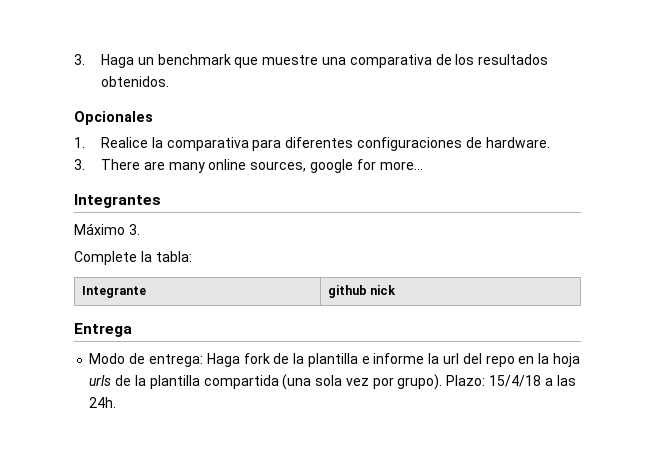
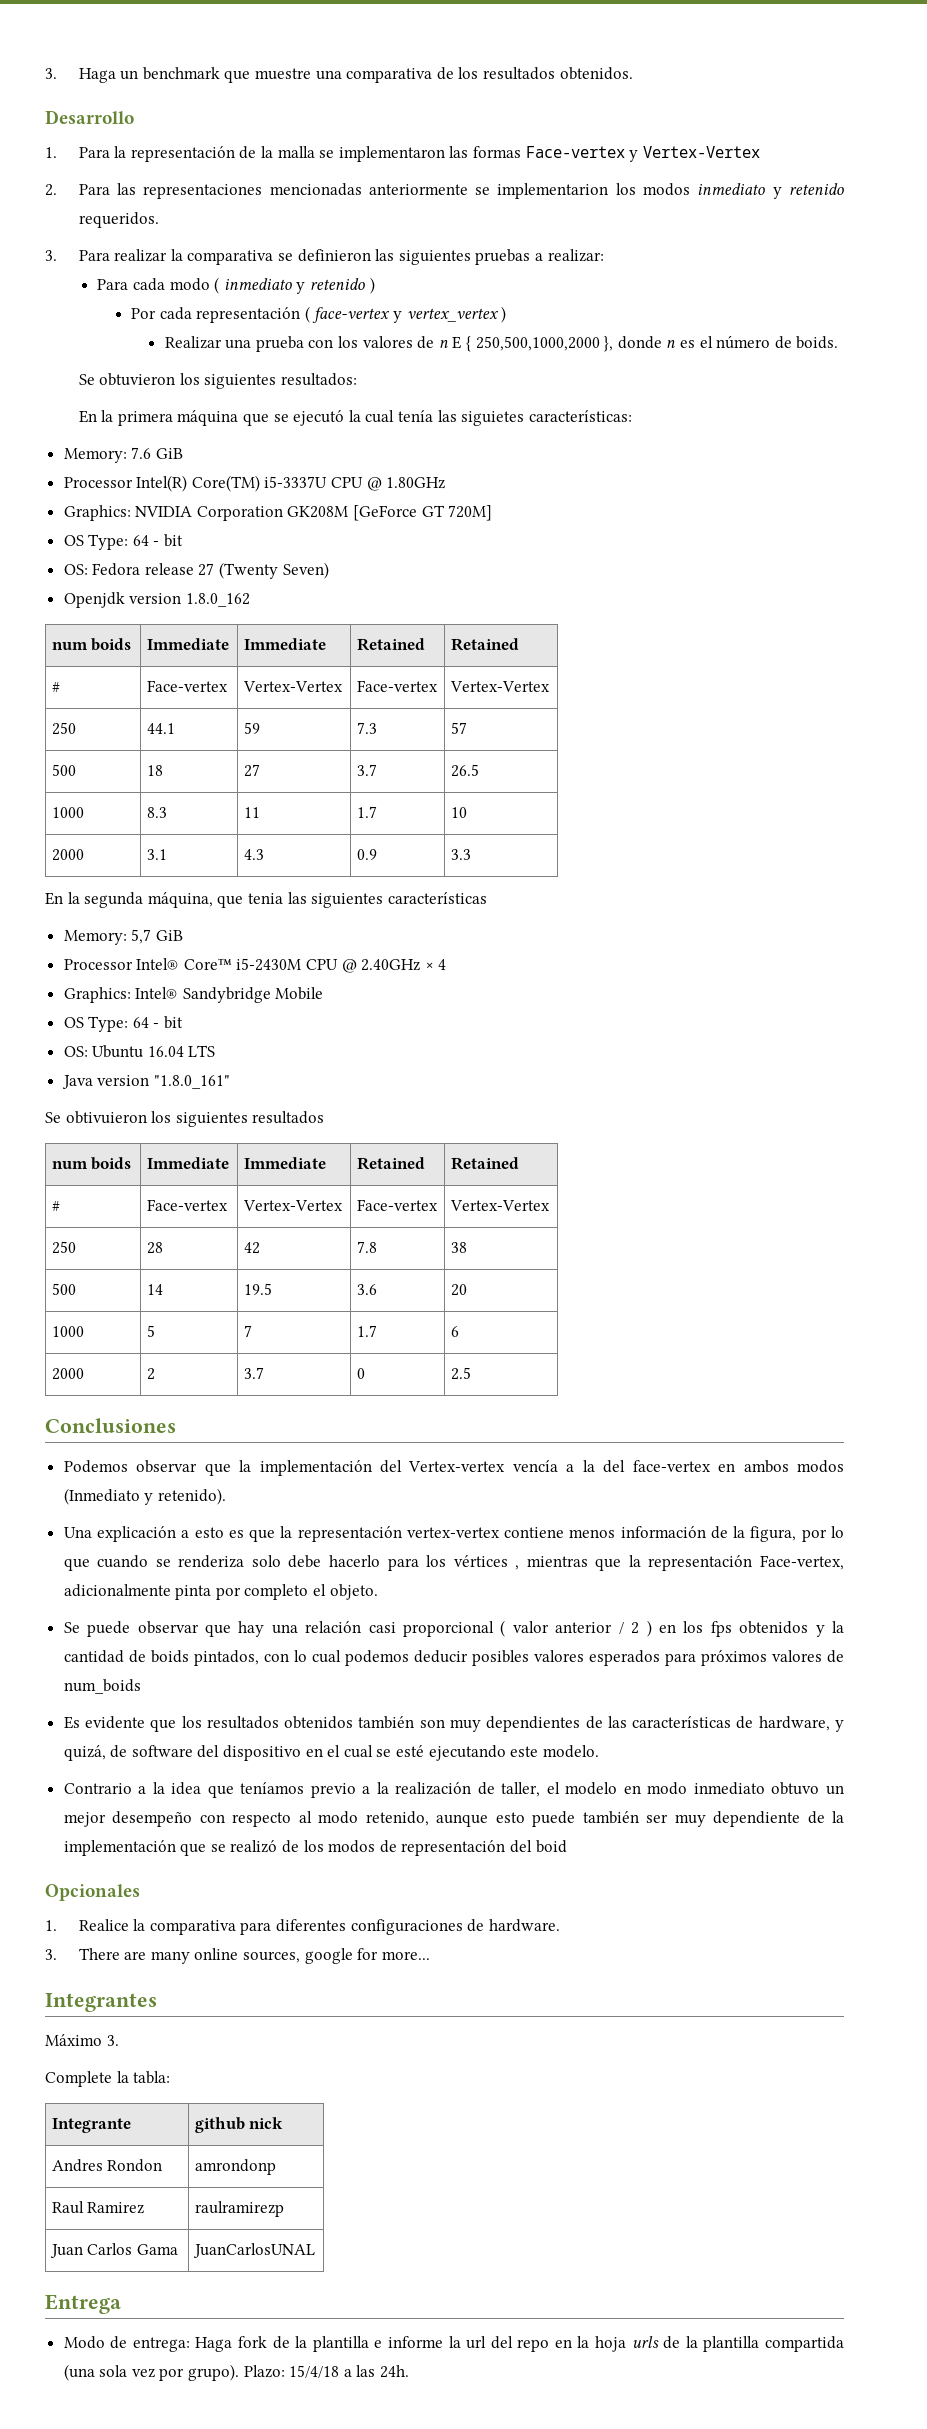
+ Desarrollo
+ 1. Para la representación de la malla se implementaron las formas Face-vertex y Vertex-Vertex
+ 2. Para las representaciones mencionadas anteriormente se implementarion los modos inmediato y retenido requeridos.
+ 3. Para realizar la comparativa se definieron las siguientes pruebas a realizar:
+ Para cada modo ( inmediato y retenido )
+ Por cada representación ( face-vertex y vertex_vertex )
+ Realizar una prueba con los valores de n E { 250,500,1000,2000 }, donde n es el número de boids.
+ Se obtuvieron los siguientes resultados:
+ En la primera máquina que se ejecutó la cual tenía las siguietes características:
+ Memory: 7.6 GiB
+ Processor Intel(R) Core(TM) i5-3337U CPU @ 1.80GHz
+ Graphics: NVIDIA Corporation GK208M [GeForce GT 720M]
+ OS Type: 64 - bit
+ OS: Fedora release 27 (Twenty Seven)
+ Openjdk version 1.8.0_162
+ num boids | Immediate | Immediate | Retained | Retained
+ # | Face-vertex | Vertex-Vertex | Face-vertex | Vertex-Vertex
+ 250 | 44.1 | 59 | 7.3 | 57
+ 500 | 18 | 27 | 3.7 | 26.5
+ 1000 | 8.3 | 11 | 1.7 | 10
+ 2000 | 3.1 | 4.3 | 0.9 | 3.3
+ En la segunda máquina, que tenia las siguientes características
+ Memory: 5,7 GiB
+ Processor Intel® Core™ i5-2430M CPU @ 2.40GHz × 4
+ Graphics: Intel® Sandybridge Mobile
+ OS Type: 64 - bit
+ OS: Ubuntu 16.04 LTS
+ Java version "1.8.0_161"
+ Se obtivuieron los siguientes resultados
+ num boids | Immediate | Immediate | Retained | Retained
+ # | Face-vertex | Vertex-Vertex | Face-vertex | Vertex-Vertex
+ 250 | 28 | 42 | 7.8 | 38
+ 500 | 14 | 19.5 | 3.6 | 20
+ 1000 | 5 | 7 | 1.7 | 6
+ 2000 | 2 | 3.7 | 0 | 2.5
+ Conclusiones
+ Podemos observar que la implementación del Vertex-vertex vencía a la del face-vertex en ambos modos (Inmediato y retenido).
+ Una explicación a esto es que la representación vertex-vertex contiene menos información de la figura, por lo que cuando se renderiza solo debe hacerlo para los vértices , mientras que la representación Face-vertex, adicionalmente pinta por completo el objeto.
+ Se puede observar que hay una relación casi proporcional ( valor anterior / 2 ) en los fps obtenidos y la cantidad de boids pintados, con lo cual podemos deducir posibles valores esperados para próximos valores de num_boids
+ Es evidente que los resultados obtenidos también son muy dependientes de las características de hardware, y quizá, de software del dispositivo en el cual se esté ejecutando este modelo.
+ Contrario a la idea que teníamos previo a la realización de taller, el modelo en modo inmediato obtuvo un mejor desempeño con respecto al modo retenido, aunque esto puede también ser muy dependiente de la implementación que se realizó de los modos de representación del boid
+ Andres Rondon | amrondonp
+ Raul Ramirez | raulramirezp
+ Juan Carlos Gama | JuanCarlosUNAL

